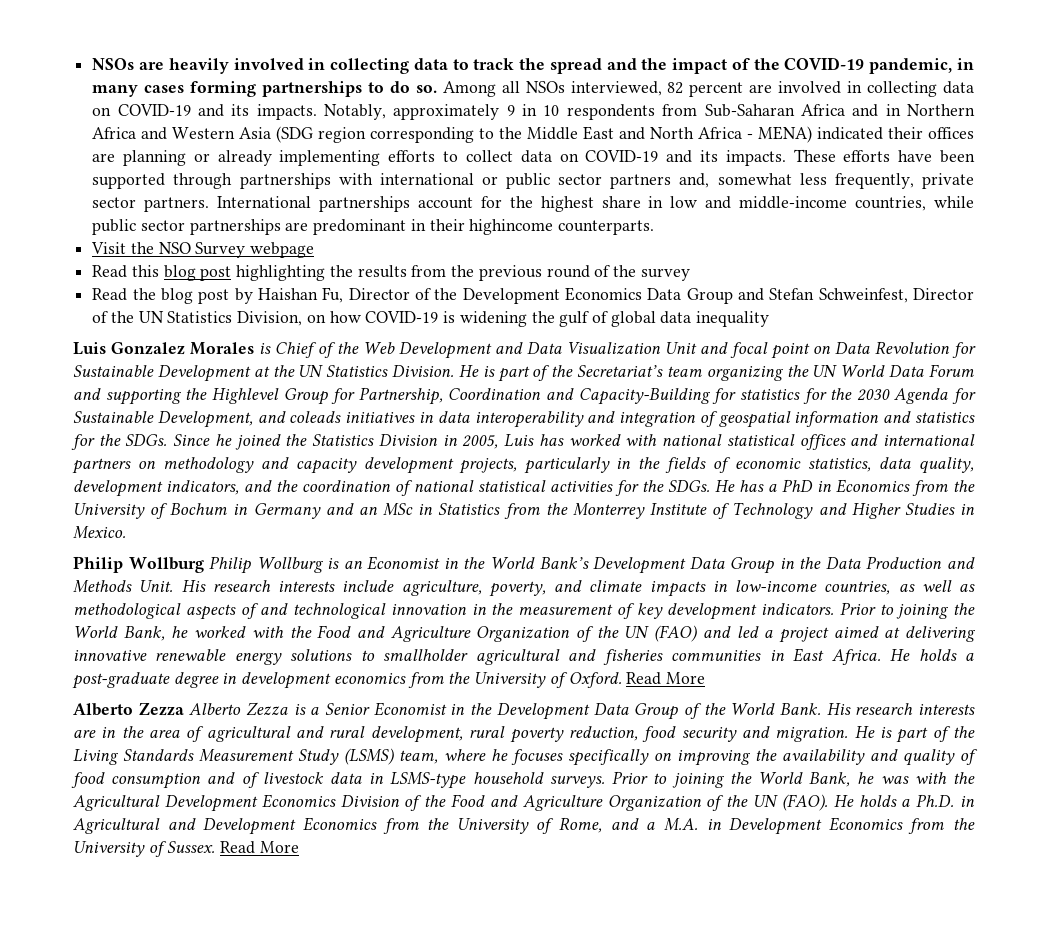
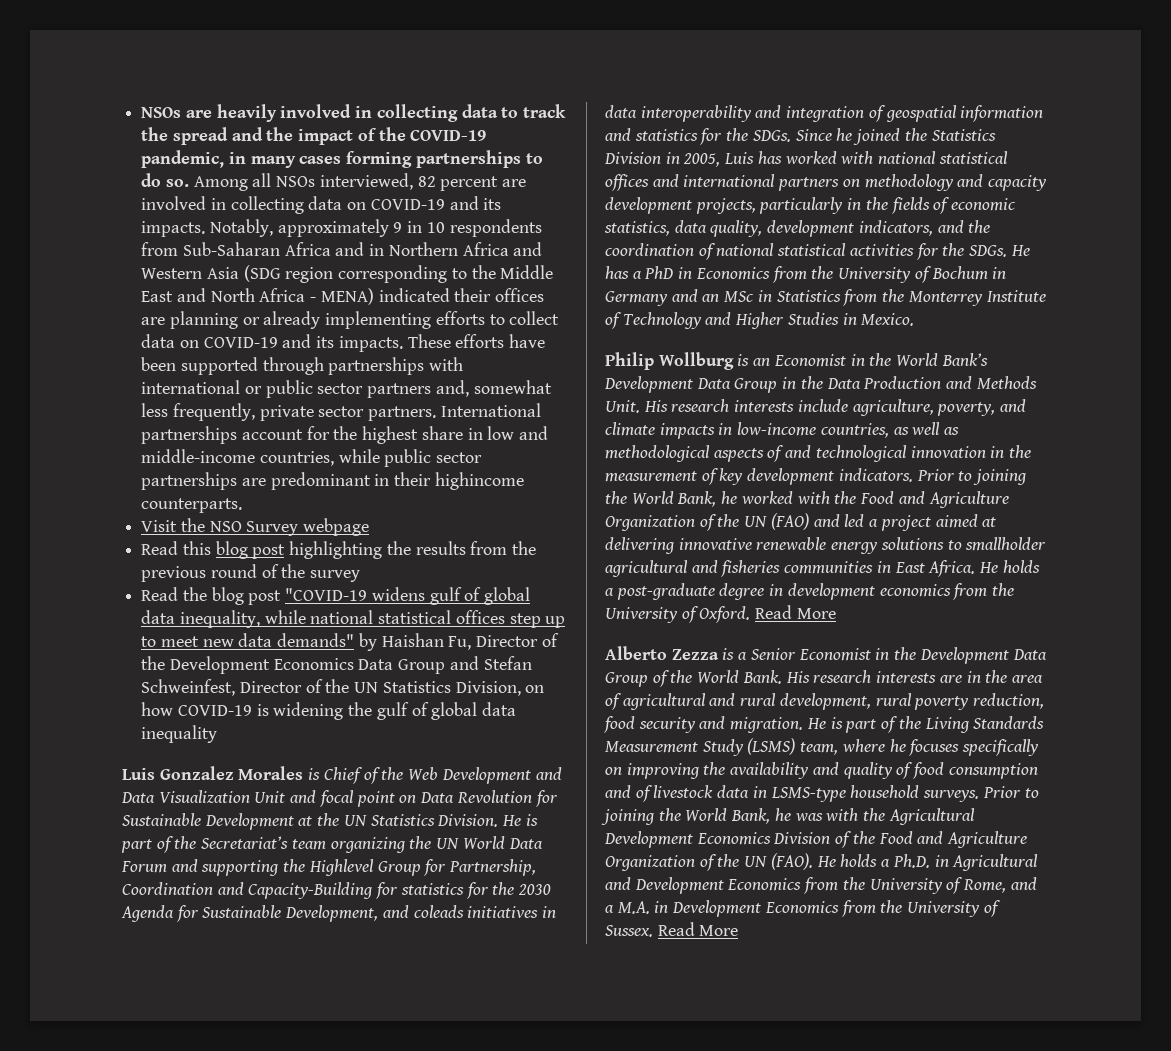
- Read the blog post by Haishan Fu, Director of the Development Economics Data Group and Stefan Schweinfest, Director of the UN Statistics Division, on how COVID-19 is widening the gulf of global data inequality
+ Read the blog post "COVID-19 widens gulf of global data inequality, while national statistical offices step up to meet new data demands" by Haishan Fu, Director of the Development Economics Data Group and Stefan Schweinfest, Director of the UN Statistics Division, on how COVID-19 is widening the gulf of global data inequality
- Philip Wollburg Philip Wollburg is an Economist in the World Bank’s Development Data Group in the Data Production and Methods Unit.
+ Philip Wollburg is an Economist in the World Bank’s Development Data Group in the Data Production and Methods Unit.
- Alberto Zezza Alberto Zezza is a Senior Economist in the Development Data Group of the World Bank.
+ Alberto Zezza is a Senior Economist in the Development Data Group of the World Bank.

